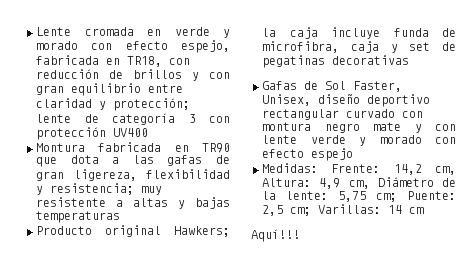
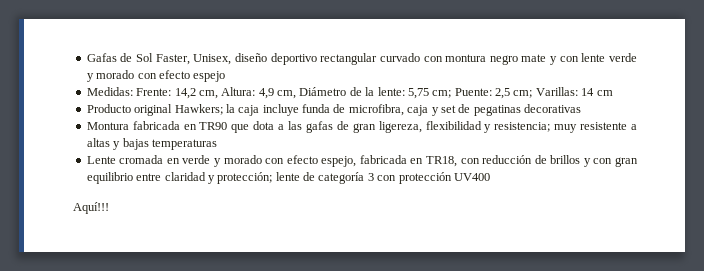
- Lente cromada en verde y morado con efecto espejo, fabricada en TR18, con reducción de brillos y con gran equilibrio entre claridad y protección; lente de categoría 3 con protección UV400
- Montura fabricada en TR90 que dota a las gafas de gran ligereza, flexibilidad y resistencia; muy resistente a altas y bajas temperaturas
- Producto original Hawkers; la caja incluye funda de microfibra, caja y set de pegatinas decorativas
+ Producto original Hawkers; la caja incluye funda de microfibra, caja y set de pegatinas decorativas
+ Montura fabricada en TR90 que dota a las gafas de gran ligereza, flexibilidad y resistencia; muy resistente a altas y bajas temperaturas
+ Lente cromada en verde y morado con efecto espejo, fabricada en TR18, con reducción de brillos y con gran equilibrio entre claridad y protección; lente de categoría 3 con protección UV400

